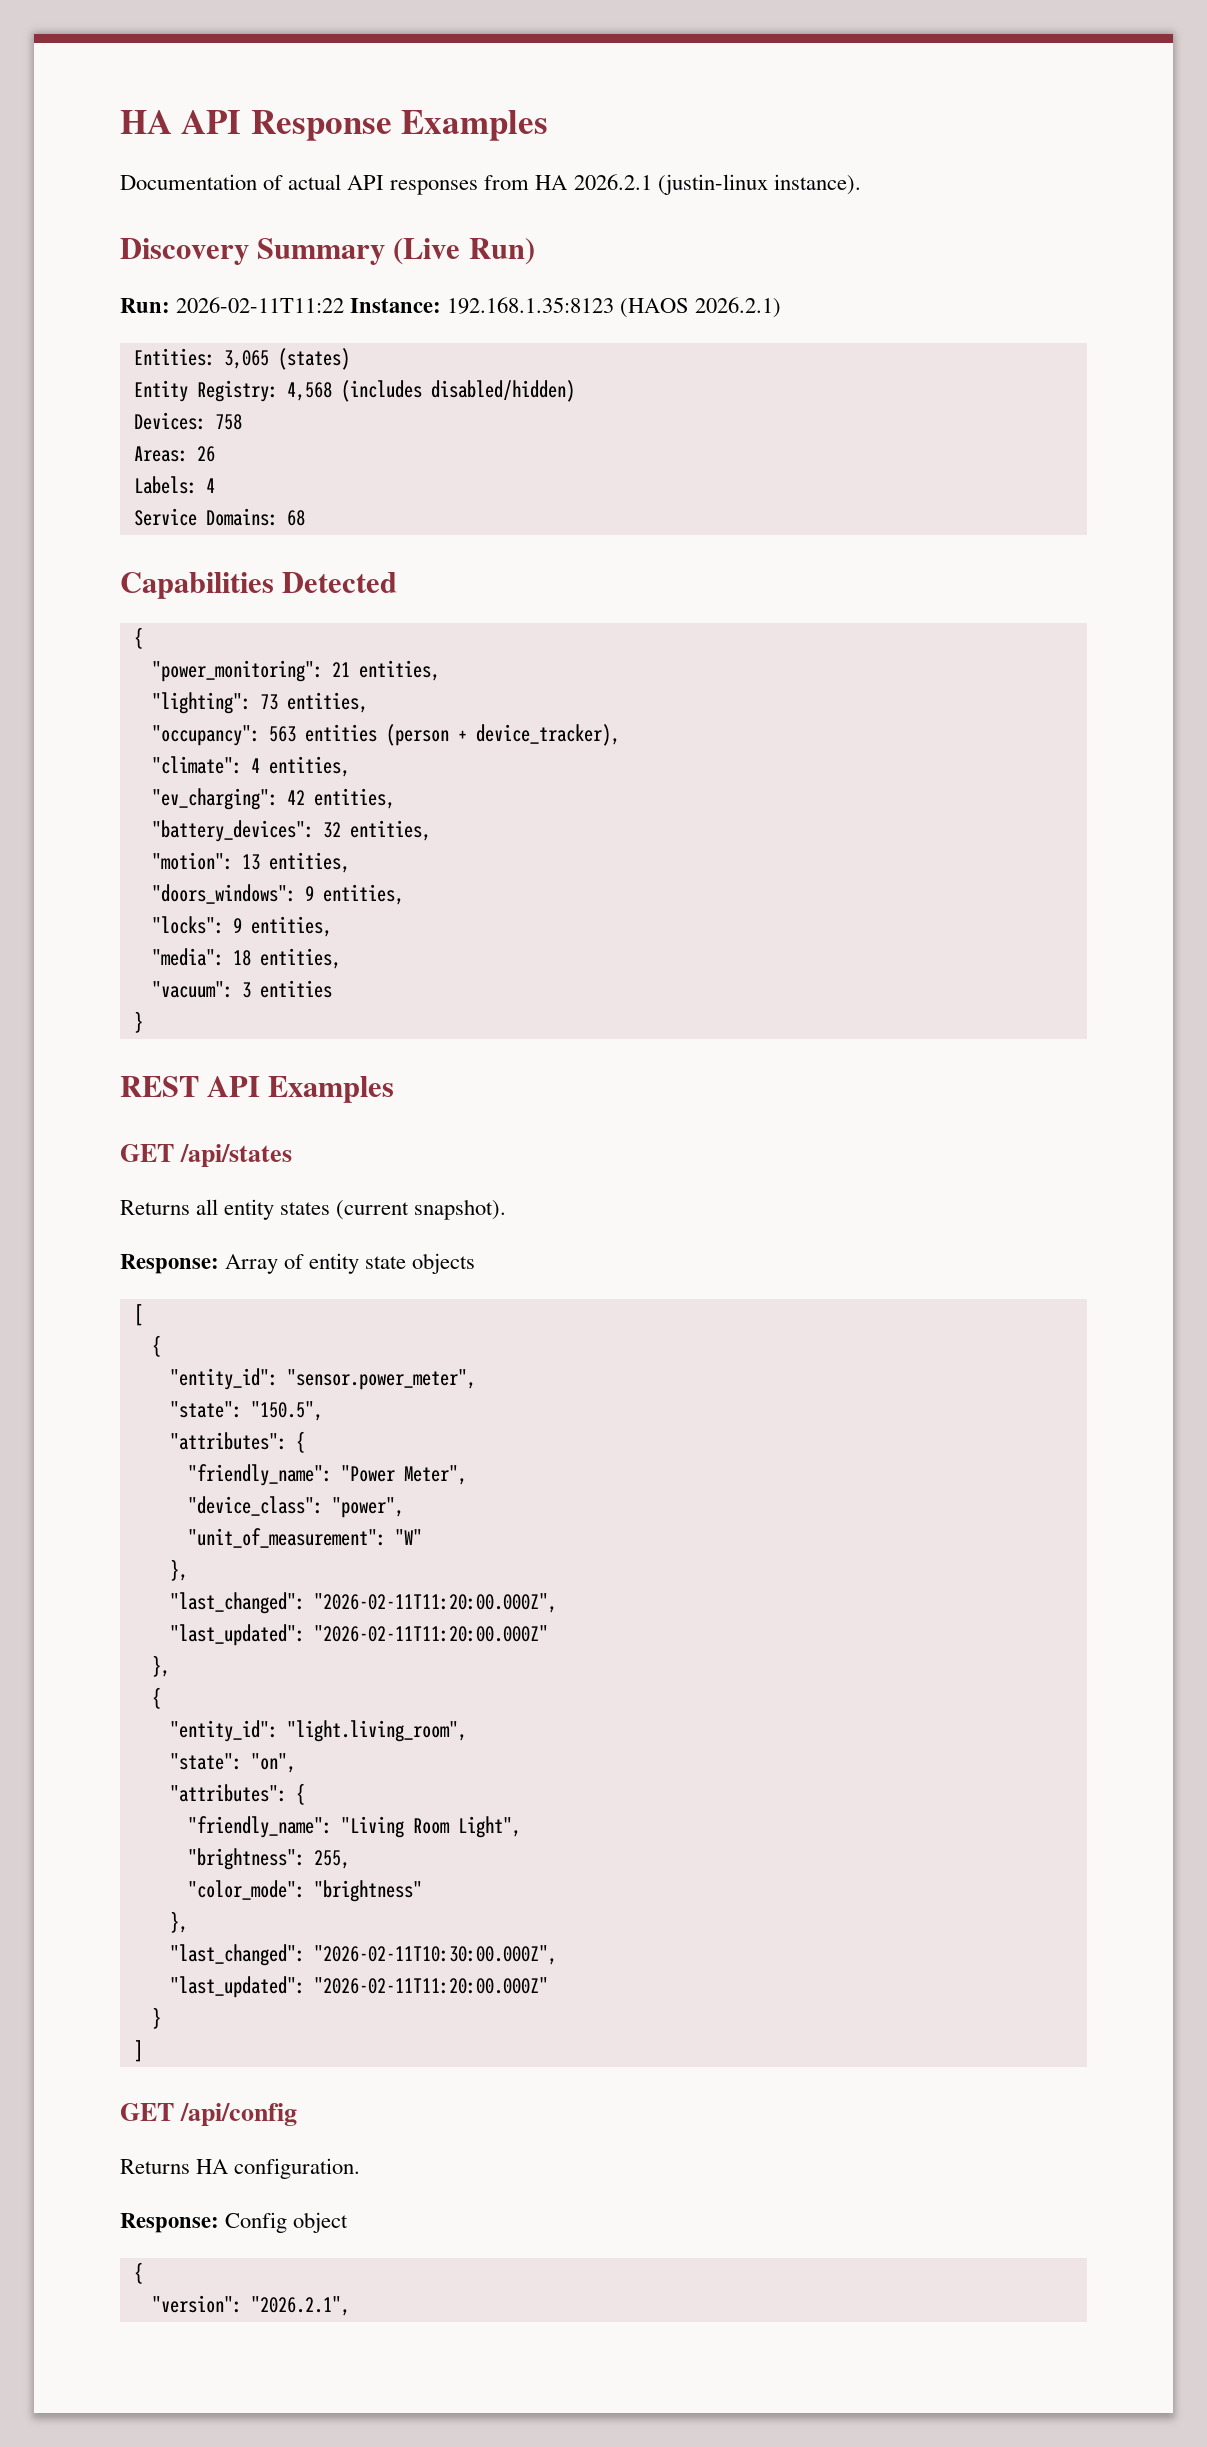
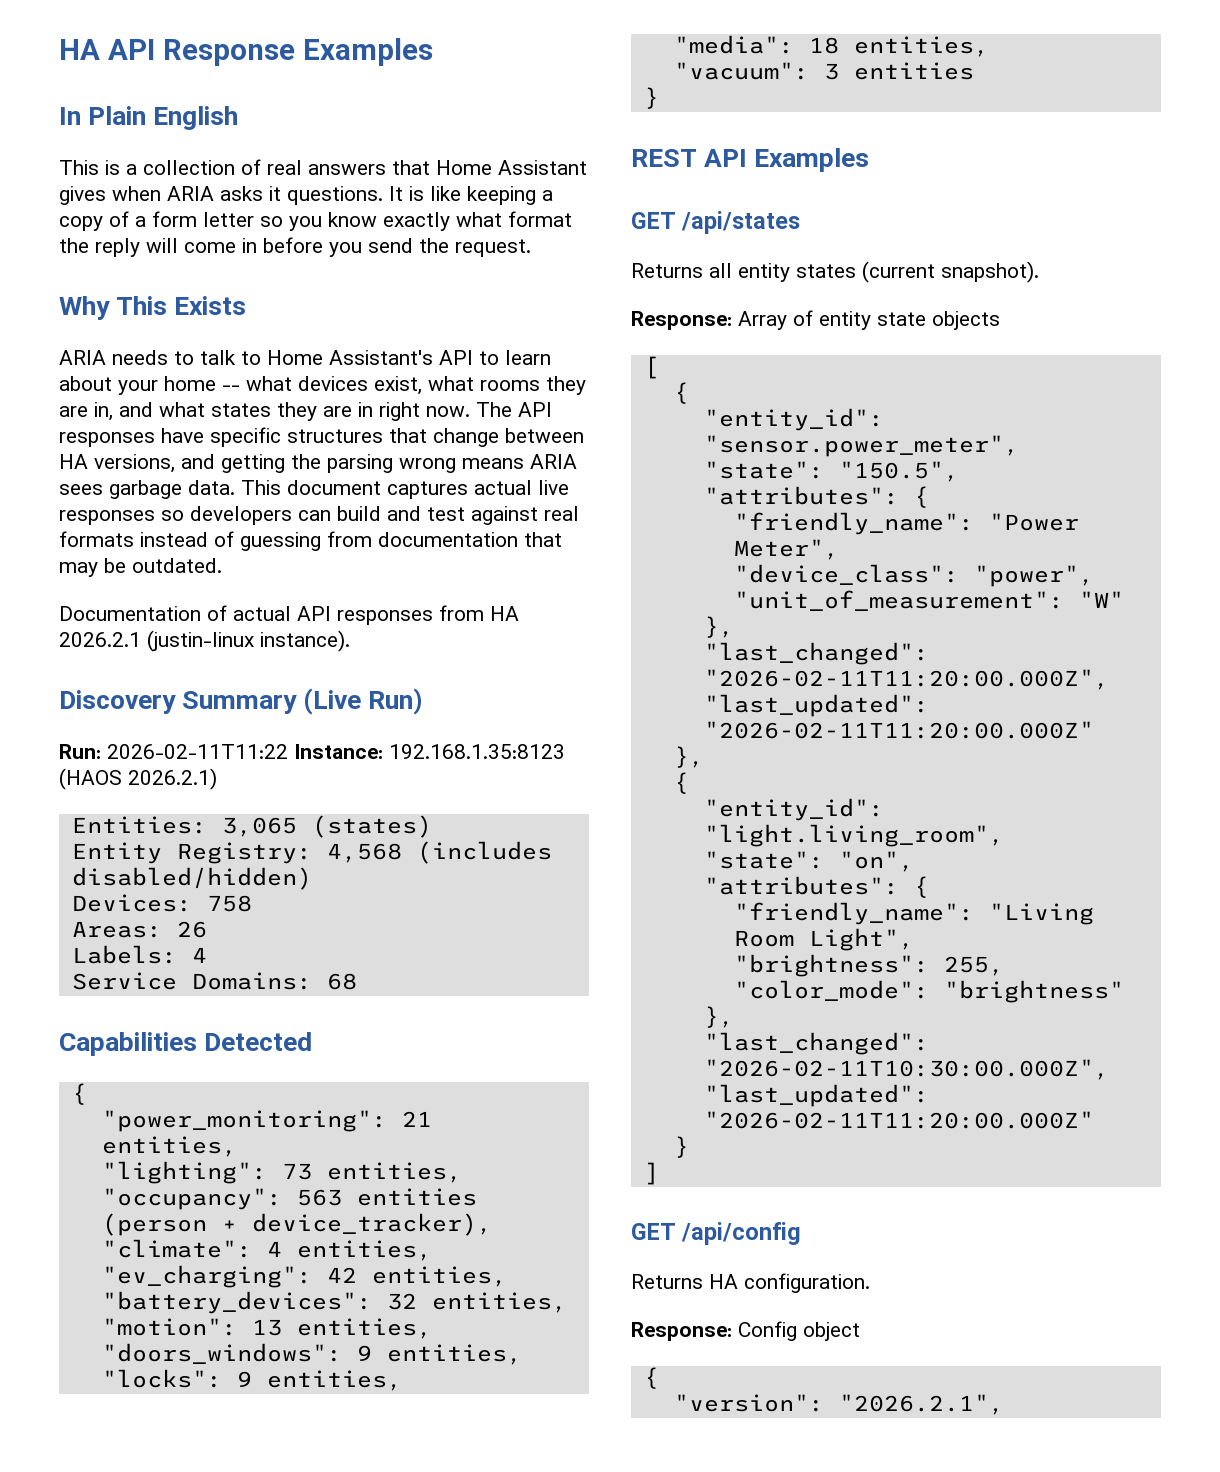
+ In Plain English
+ This is a collection of real answers that Home Assistant gives when ARIA asks it questions. It is like keeping a copy of a form letter so you know exactly what format the reply will come in before you send the request.
+ Why This Exists
+ ARIA needs to talk to Home Assistant's API to learn about your home -- what devices exist, what rooms they are in, and what states they are in right now. The API responses have specific structures that change between HA versions, and getting the parsing wrong means ARIA sees garbage data. This document captures actual live responses so developers can build and test against real formats instead of guessing from documentation that may be outdated.

